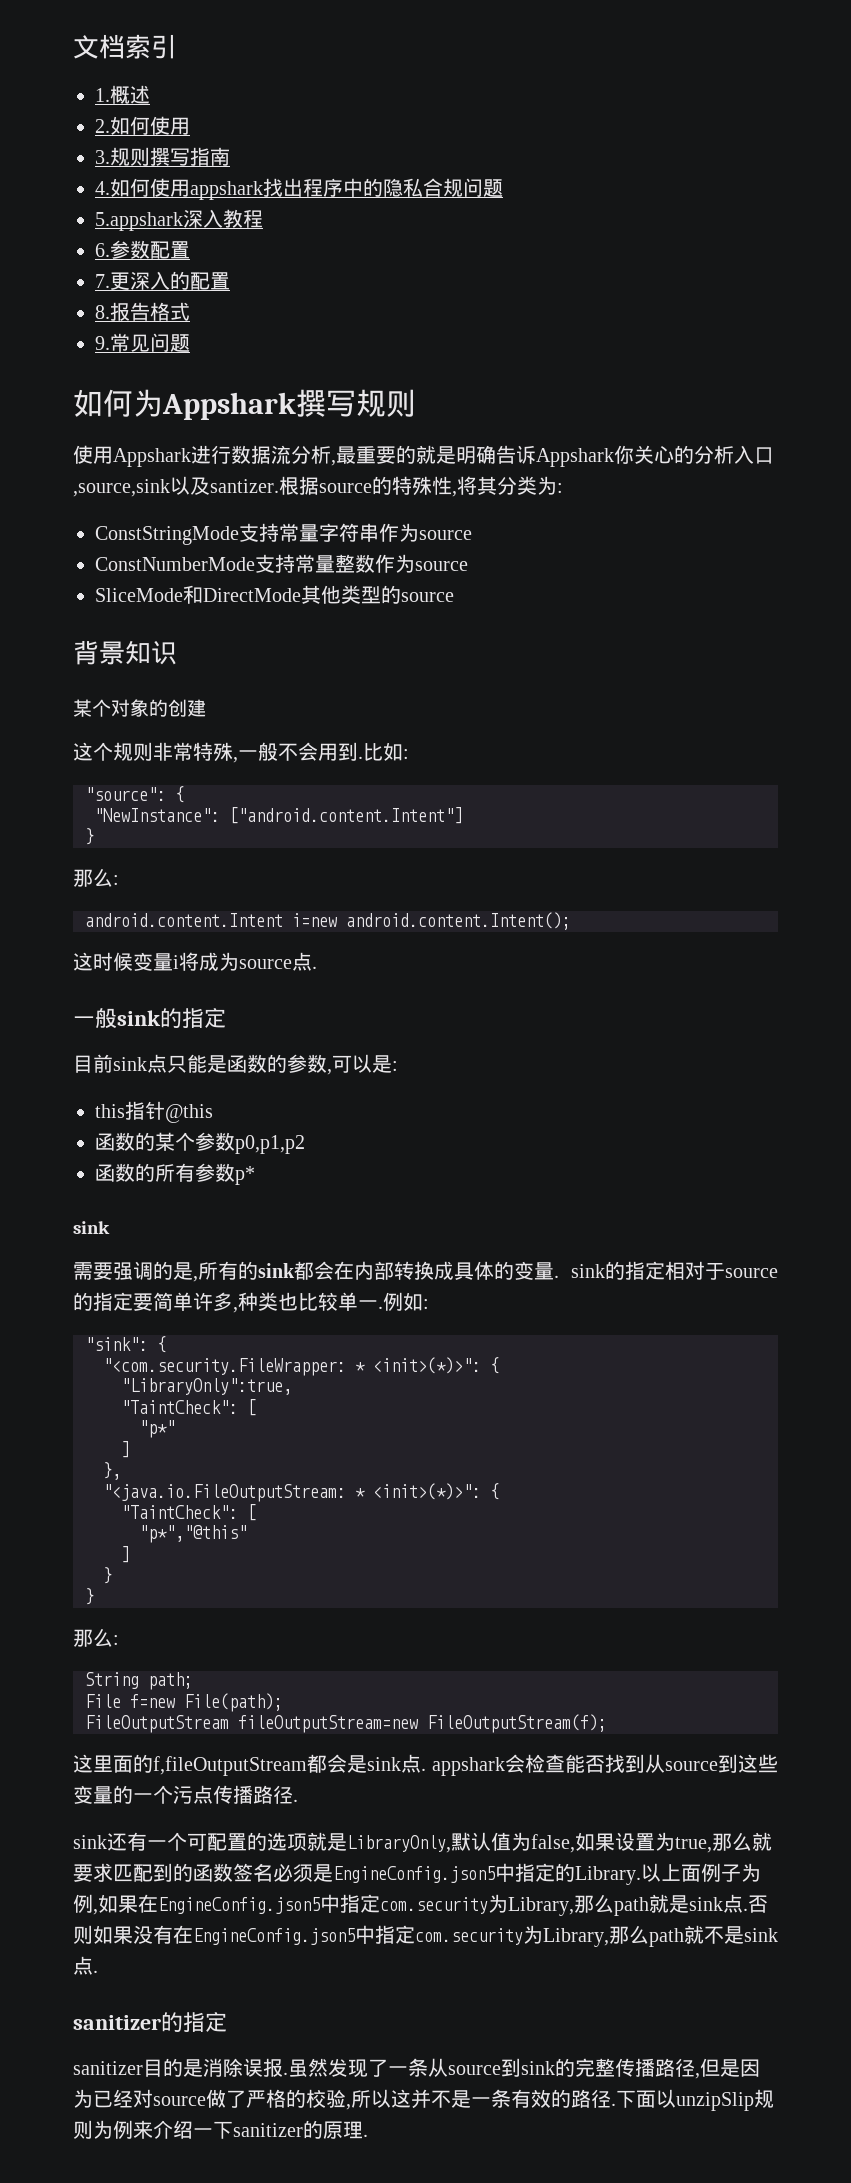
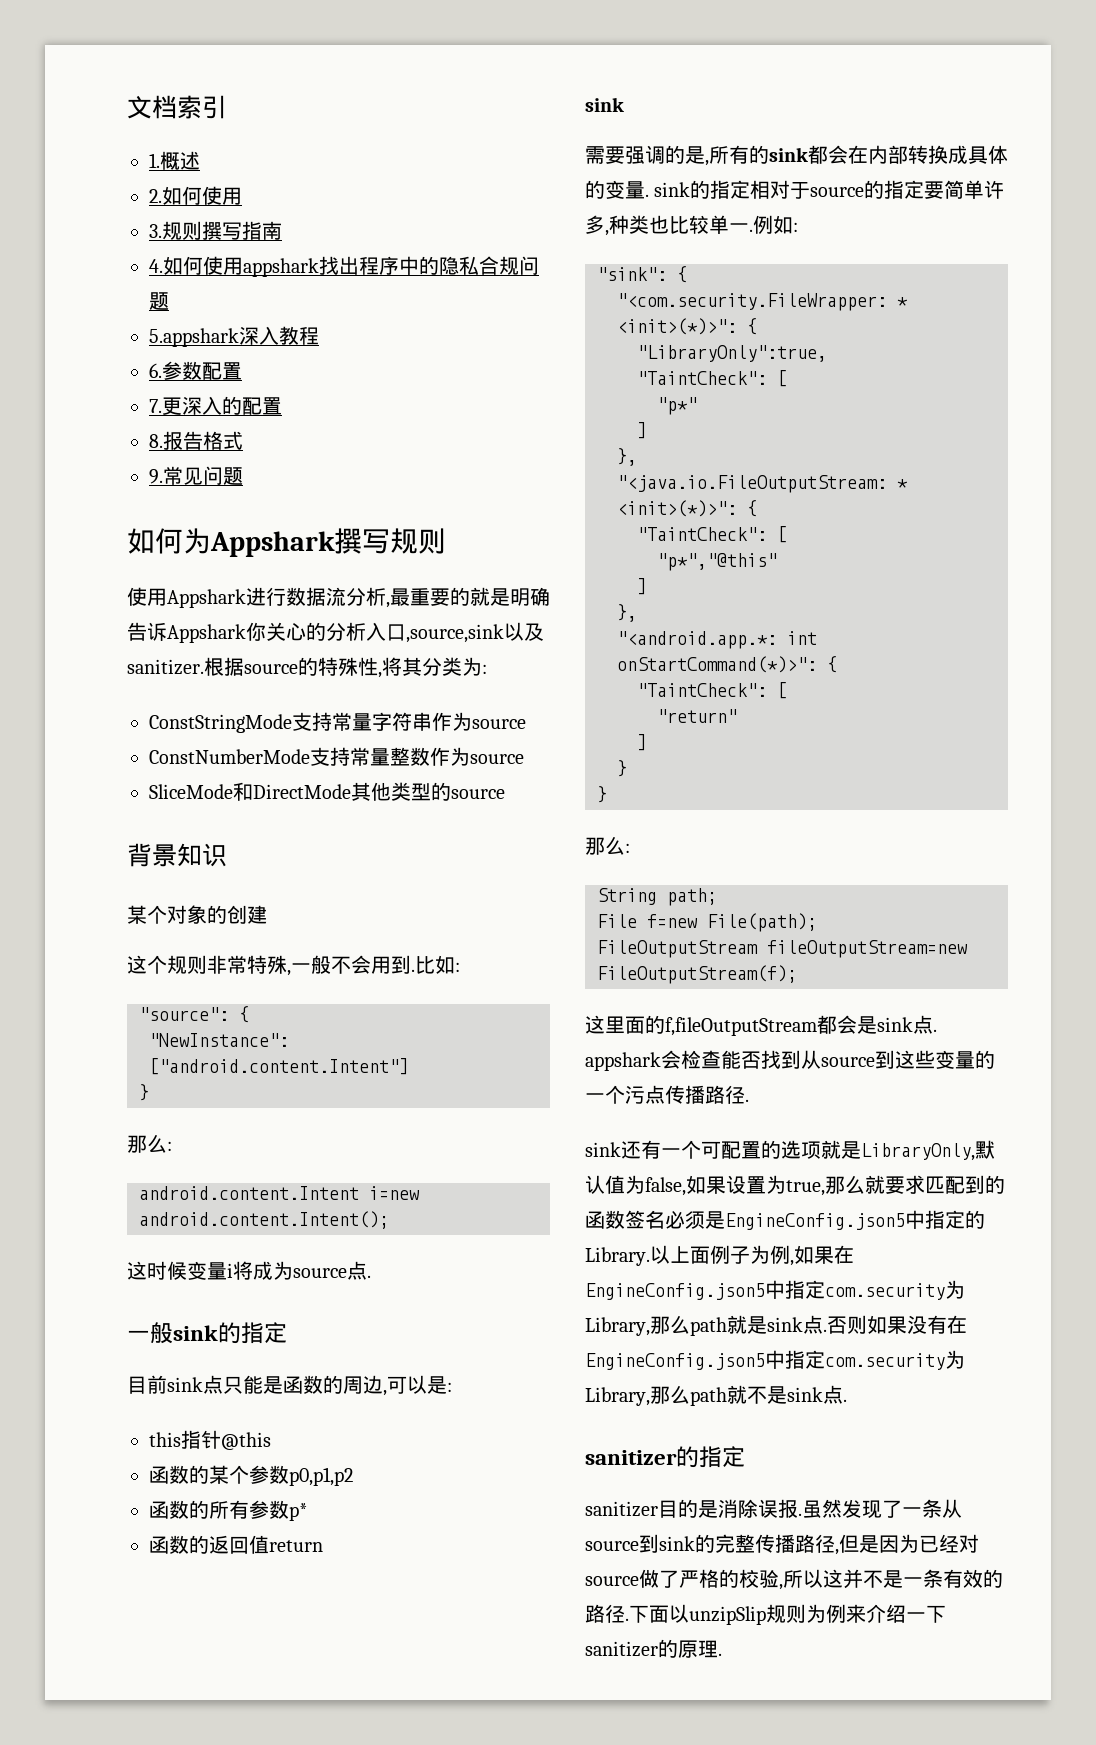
- 使用Appshark进行数据流分析,最重要的就是明确告诉Appshark你关心的分析入口,source,sink以及santizer.
+ 使用Appshark进行数据流分析,最重要的就是明确告诉Appshark你关心的分析入口,source,sink以及sanitizer.
- 目前sink点只能是函数的参数,可以是:
+ 目前sink点只能是函数的周边,可以是:
+ 函数的返回值return
  "p*","@this"
+ ]
+ },
+ "<android.app.*: int onStartCommand(*)>": {
+ "TaintCheck": [
+ "return"

